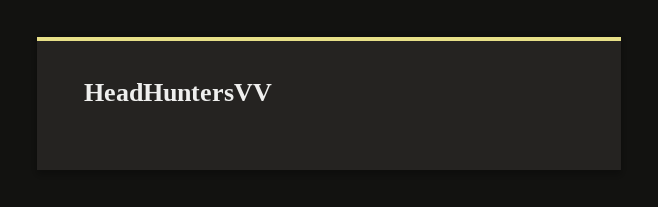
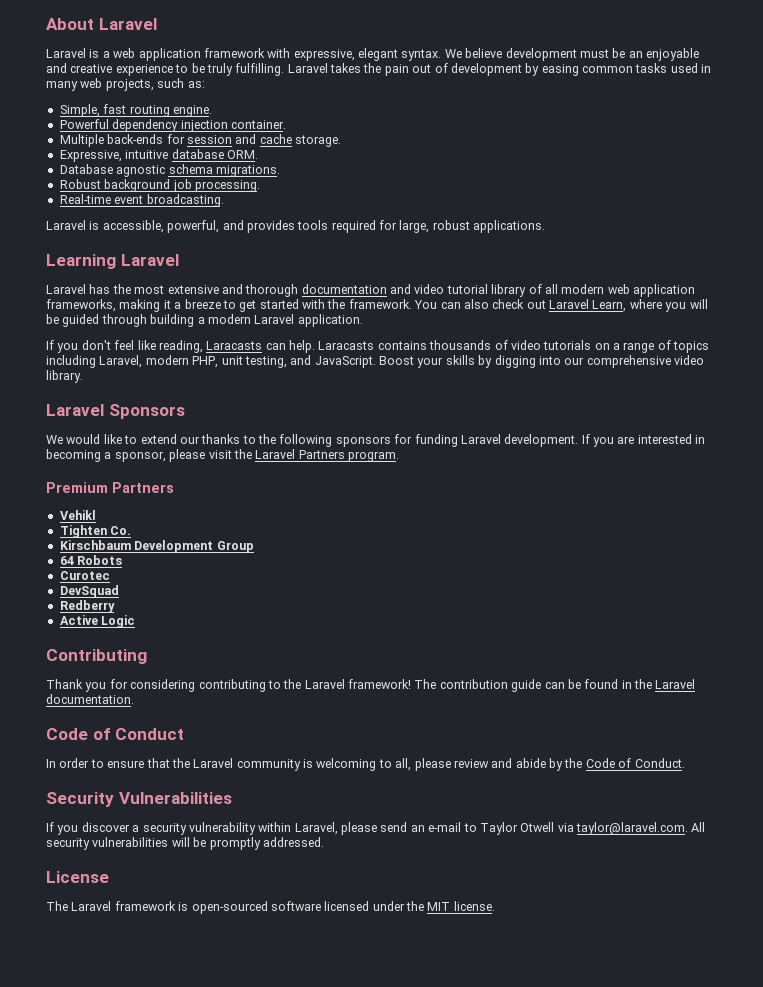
- HeadHuntersVV
+ About Laravel
+ Laravel is a web application framework with expressive, elegant syntax. We believe development must be an enjoyable and creative experience to be truly fulfilling. Laravel takes the pain out of development by easing common tasks used in many web projects, such as:
+ Simple, fast routing engine.
+ Powerful dependency injection container.
+ Multiple back-ends for session and cache storage.
+ Expressive, intuitive database ORM.
+ Database agnostic schema migrations.
+ Robust background job processing.
+ Real-time event broadcasting.
+ Laravel is accessible, powerful, and provides tools required for large, robust applications.
+ Learning Laravel
+ Laravel has the most extensive and thorough documentation and video tutorial library of all modern web application frameworks, making it a breeze to get started with the framework. You can also check out Laravel Learn, where you will be guided through building a modern Laravel application.
+ If you don't feel like reading, Laracasts can help. Laracasts contains thousands of video tutorials on a range of topics including Laravel, modern PHP, unit testing, and JavaScript. Boost your skills by digging into our comprehensive video library.
+ Laravel Sponsors
+ We would like to extend our thanks to the following sponsors for funding Laravel development. If you are interested in becoming a sponsor, please visit the Laravel Partners program.
+ Premium Partners
+ Vehikl
+ Tighten Co.
+ Kirschbaum Development Group
+ 64 Robots
+ Curotec
+ DevSquad
+ Redberry
+ Active Logic
+ Contributing
+ Thank you for considering contributing to the Laravel framework! The contribution guide can be found in the Laravel documentation.
+ Code of Conduct
+ In order to ensure that the Laravel community is welcoming to all, please review and abide by the Code of Conduct.
+ Security Vulnerabilities
+ If you discover a security vulnerability within Laravel, please send an e-mail to Taylor Otwell via taylor@laravel.com. All security vulnerabilities will be promptly addressed.
+ License
+ The Laravel framework is open-sourced software licensed under the MIT license.

